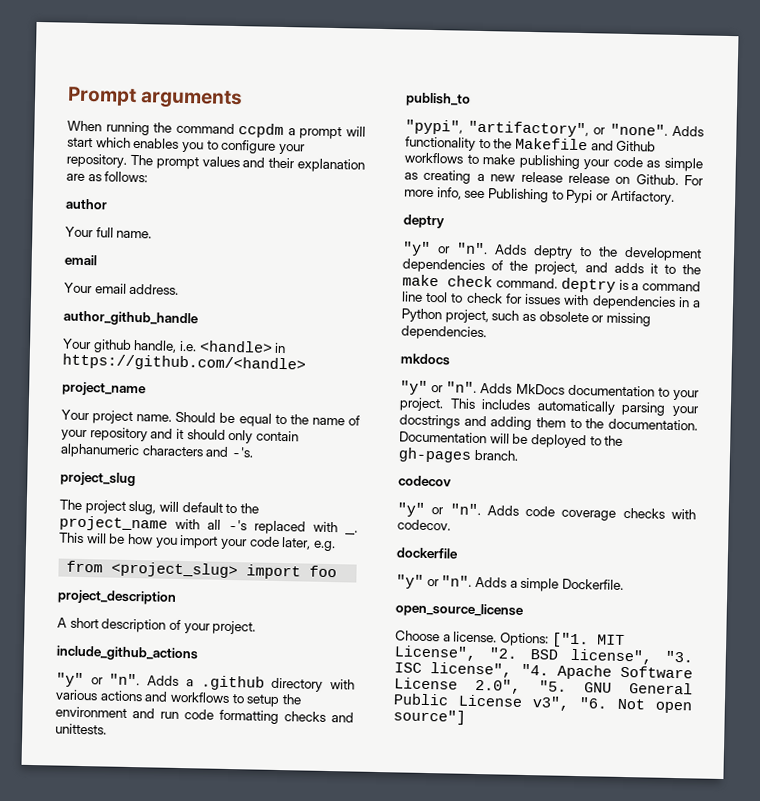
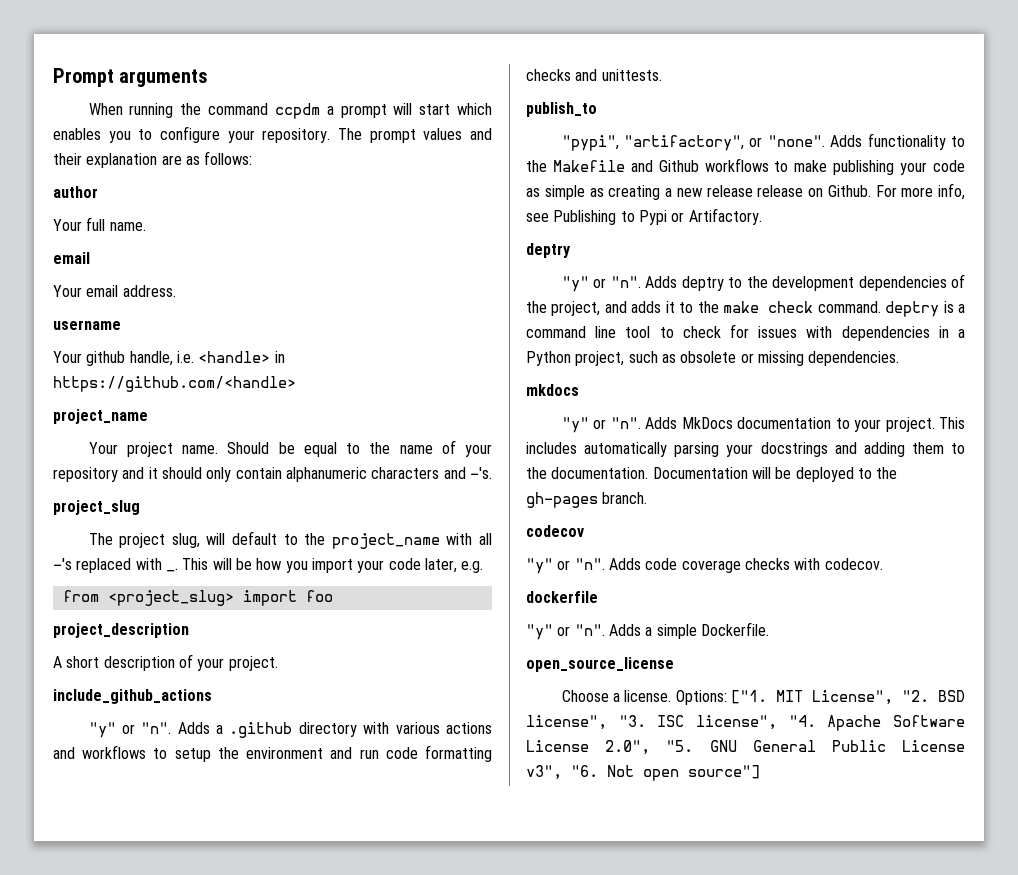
- author_github_handle
+ username

